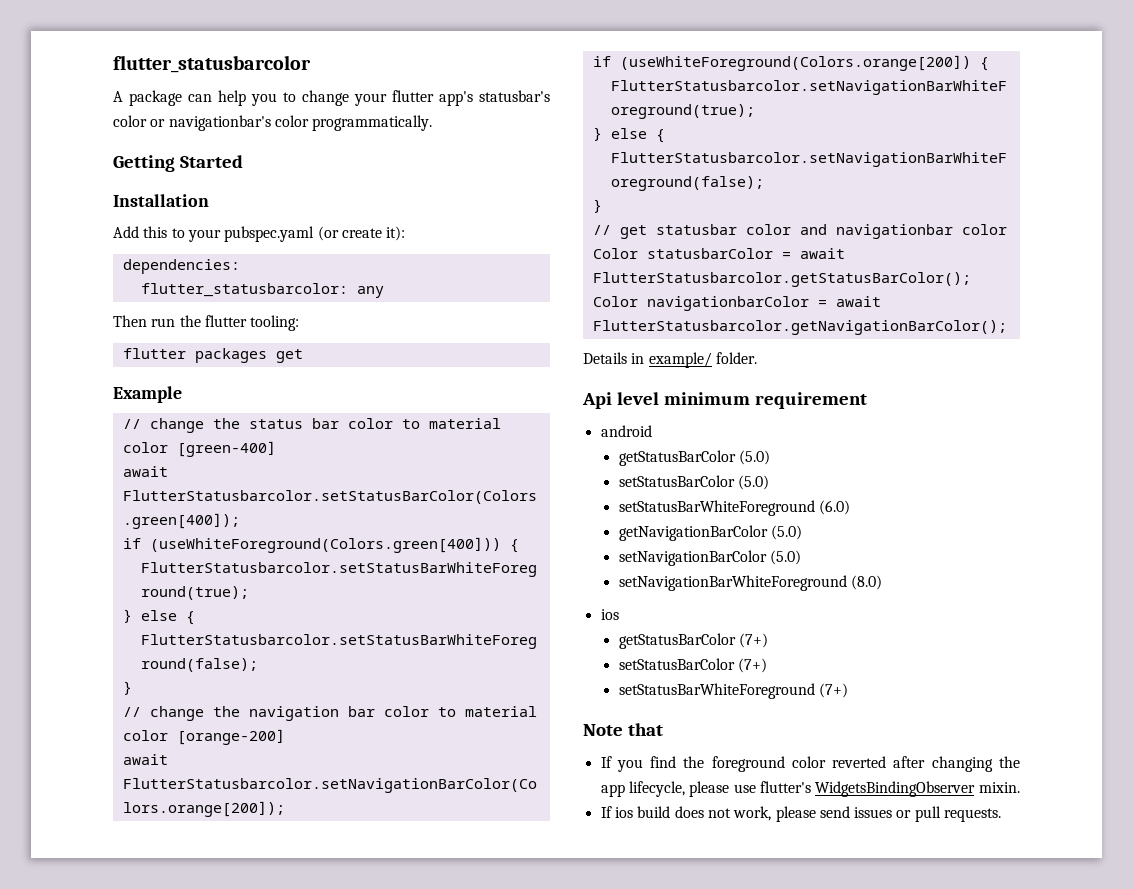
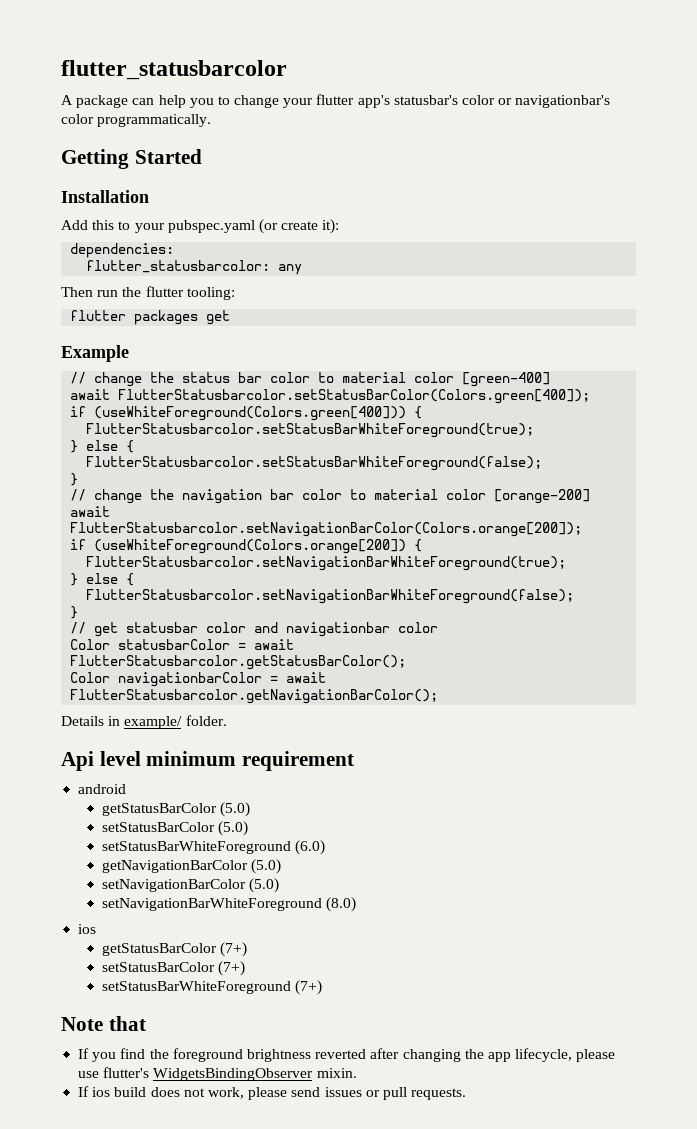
- If you find the foreground color reverted after changing the app lifecycle, please use flutter's WidgetsBindingObserver mixin.
+ If you find the foreground brightness reverted after changing the app lifecycle, please use flutter's WidgetsBindingObserver mixin.

